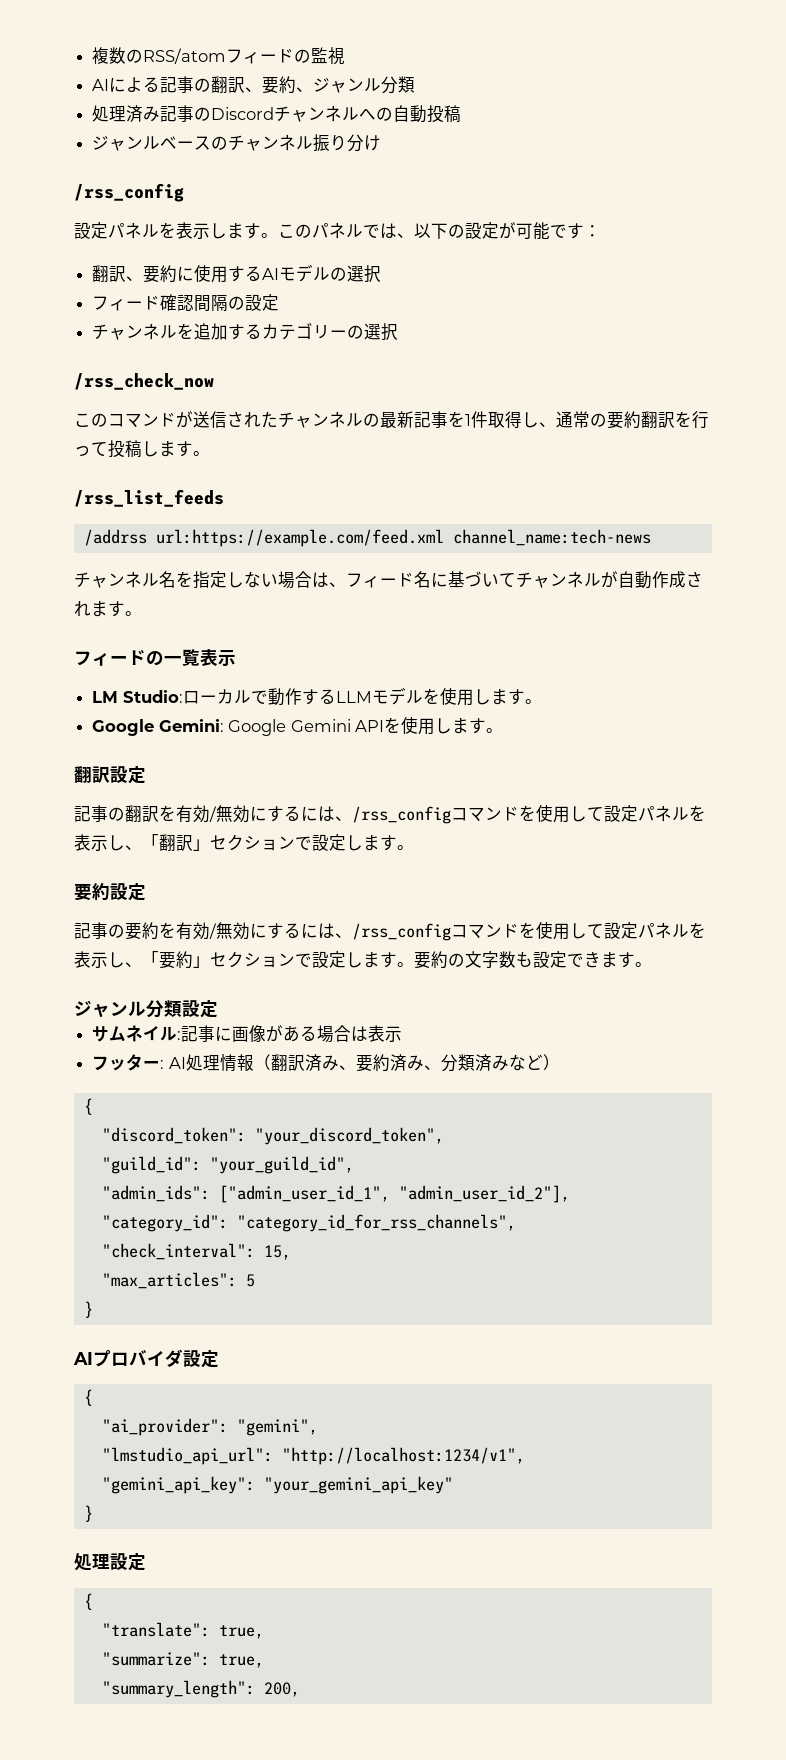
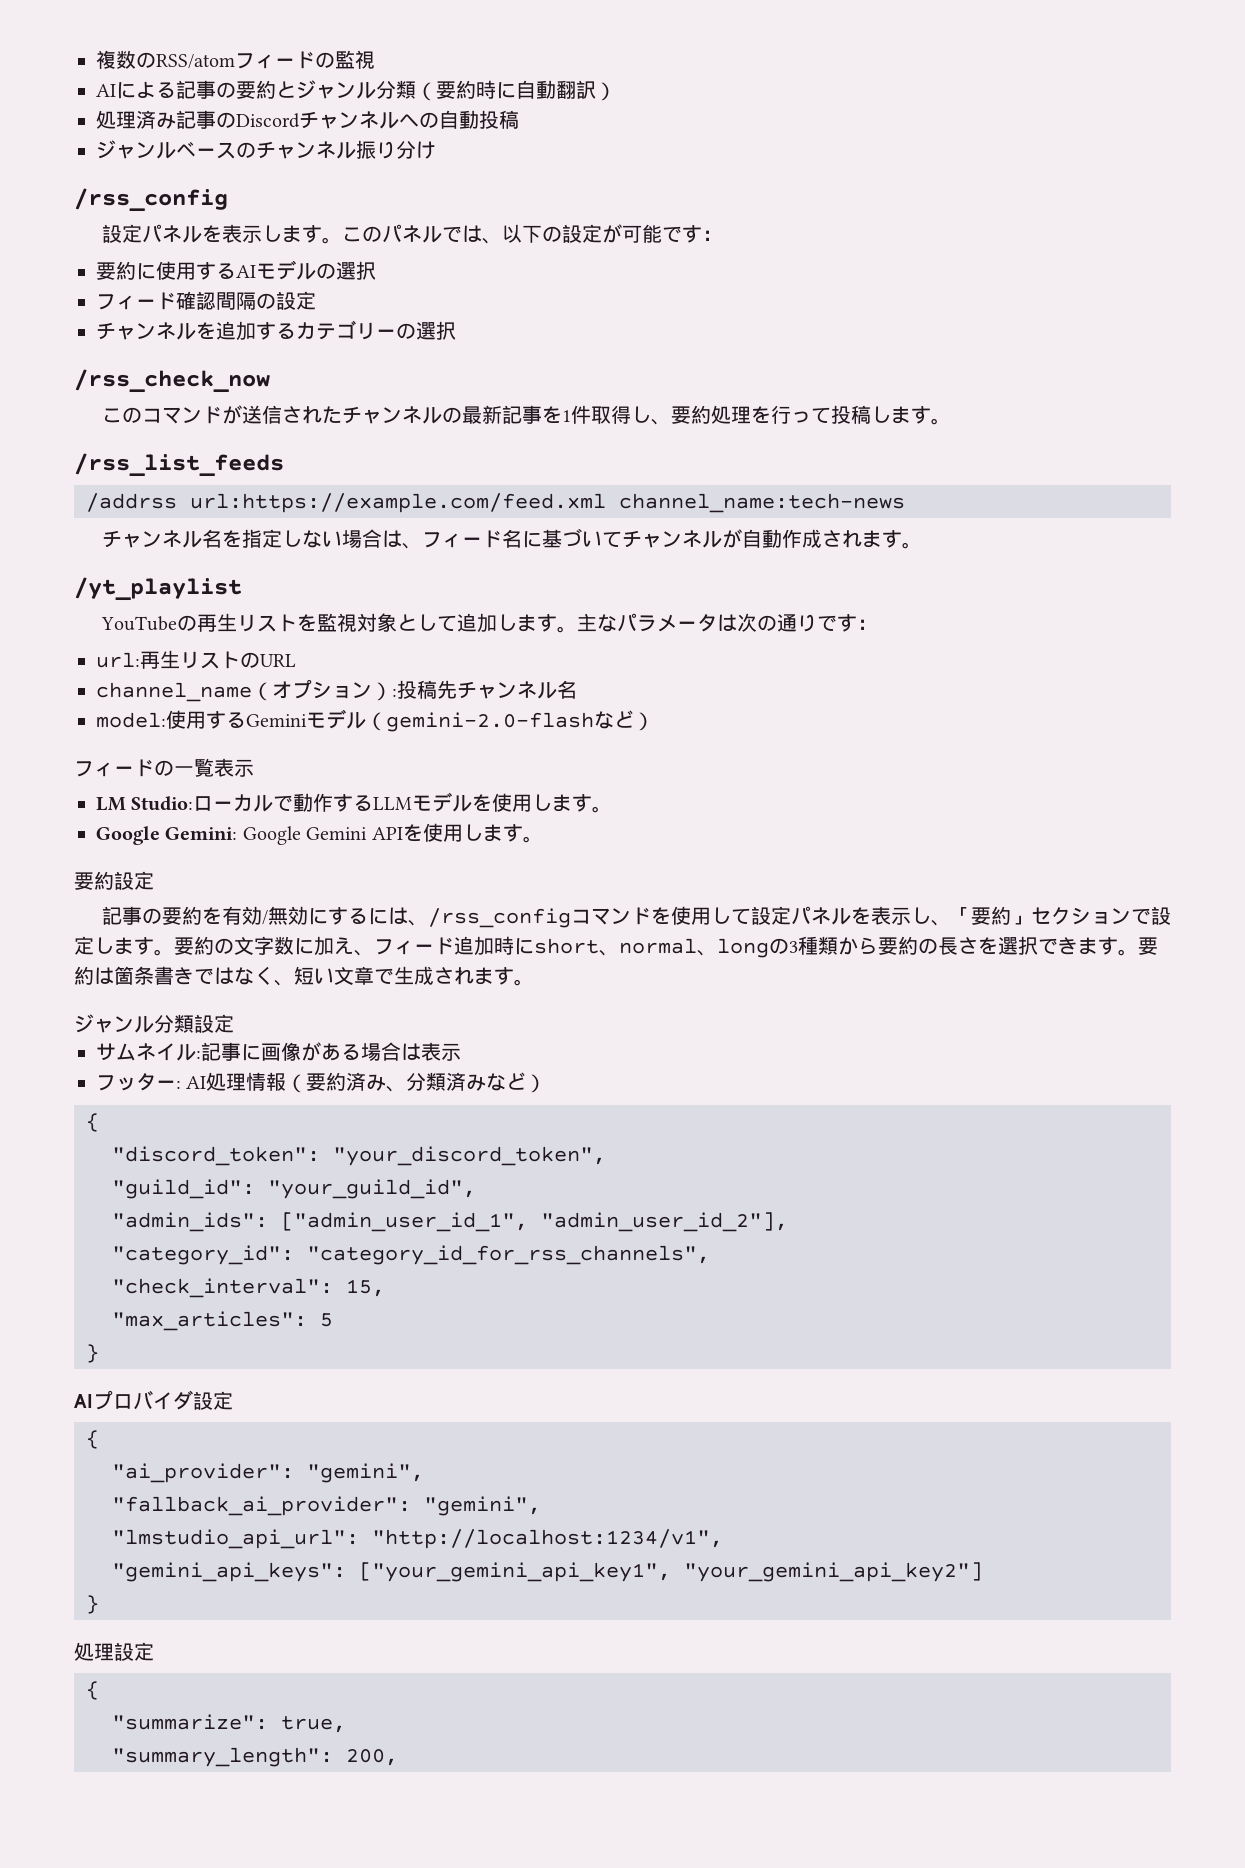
- AIによる記事の翻訳、要約、ジャンル分類
+ AIによる記事の要約とジャンル分類（要約時に自動翻訳）
- 翻訳、要約に使用するAIモデルの選択
+ 要約に使用するAIモデルの選択
- このコマンドが送信されたチャンネルの最新記事を1件取得し、通常の要約翻訳を行って投稿します。
+ このコマンドが送信されたチャンネルの最新記事を1件取得し、要約処理を行って投稿します。
+ /yt_playlist
+ YouTubeの再生リストを監視対象として追加します。主なパラメータは次の通りです：
+ url:再生リストのURL
+ channel_name（オプション）:投稿先チャンネル名
+ model:使用するGeminiモデル（gemini-2.0-flashなど）
- 翻訳設定
- 記事の翻訳を有効/無効にするには、/rss_configコマンドを使用して設定パネルを表示し、「翻訳」セクションで設定します。
- 要約の文字数も設定できます。
+ 要約の文字数に加え、フィード追加時にshort、normal、longの3種類から要約の長さを選択できます。要約は箇条書きではなく、短い文章で生成されます。
- フッター: AI処理情報（翻訳済み、要約済み、分類済みなど）
+ フッター: AI処理情報（要約済み、分類済みなど）
+ "fallback_ai_provider": "gemini",
- "gemini_api_key": "your_gemini_api_key"
+ "gemini_api_keys": ["your_gemini_api_key1", "your_gemini_api_key2"]
- "translate": true,

